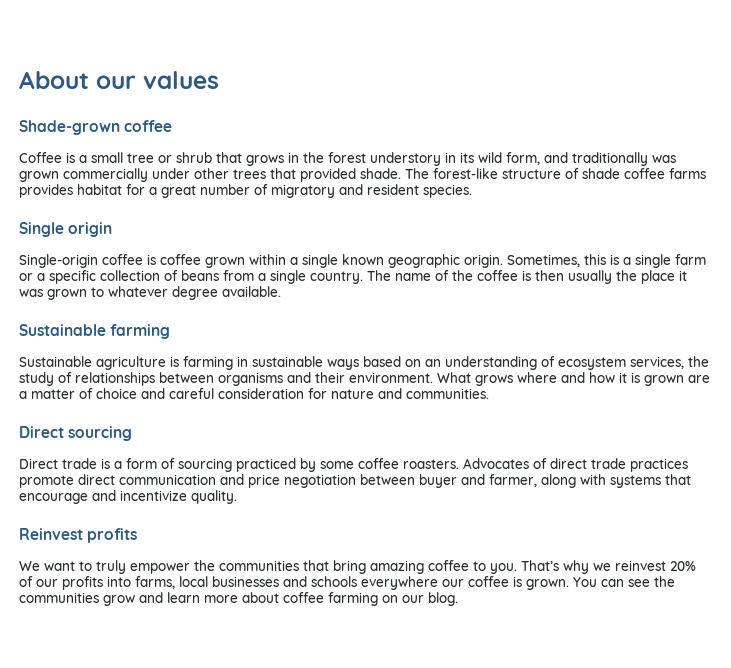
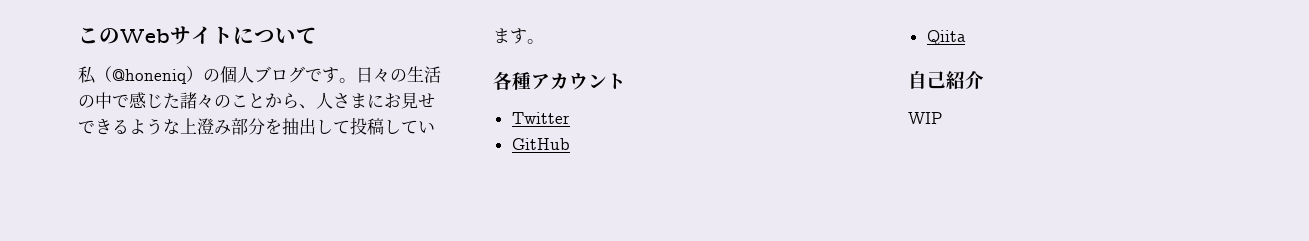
- About our values
- Shade-grown coffee
- Coffee is a small tree or shrub that grows in the forest understory in its wild form, and traditionally was grown commercially under other trees that provided shade. The forest-like structure of shade coffee farms provides habitat for a great number of migratory and resident species.
- Single origin
- Single-origin coffee is coffee grown within a single known geographic origin. Sometimes, this is a single farm or a specific collection of beans from a single country. The name of the coffee is then usually the place it was grown to whatever degree available.
- Sustainable farming
- Sustainable agriculture is farming in sustainable ways based on an understanding of ecosystem services, the study of relationships between organisms and their environment. What grows where and how it is grown are a matter of choice and careful consideration for nature and communities.
- Direct sourcing
- Direct trade is a form of sourcing practiced by some coffee roasters. Advocates of direct trade practices promote direct communication and price negotiation between buyer and farmer, along with systems that encourage and incentivize quality.
- Reinvest profits
- We want to truly empower the communities that bring amazing coffee to you. That’s why we reinvest 20% of our profits into farms, local businesses and schools everywhere our coffee is grown. You can see the communities grow and learn more about coffee farming on our blog.
+ このWebサイトについて
+ 私（@honeniq）の個人ブログです。日々の生活の中で感じた諸々のことから、人さまにお見せできるような上澄み部分を抽出して投稿しています。
+ 各種アカウント
+ Twitter
+ GitHub
+ Qiita
+ 自己紹介
+ WIP

